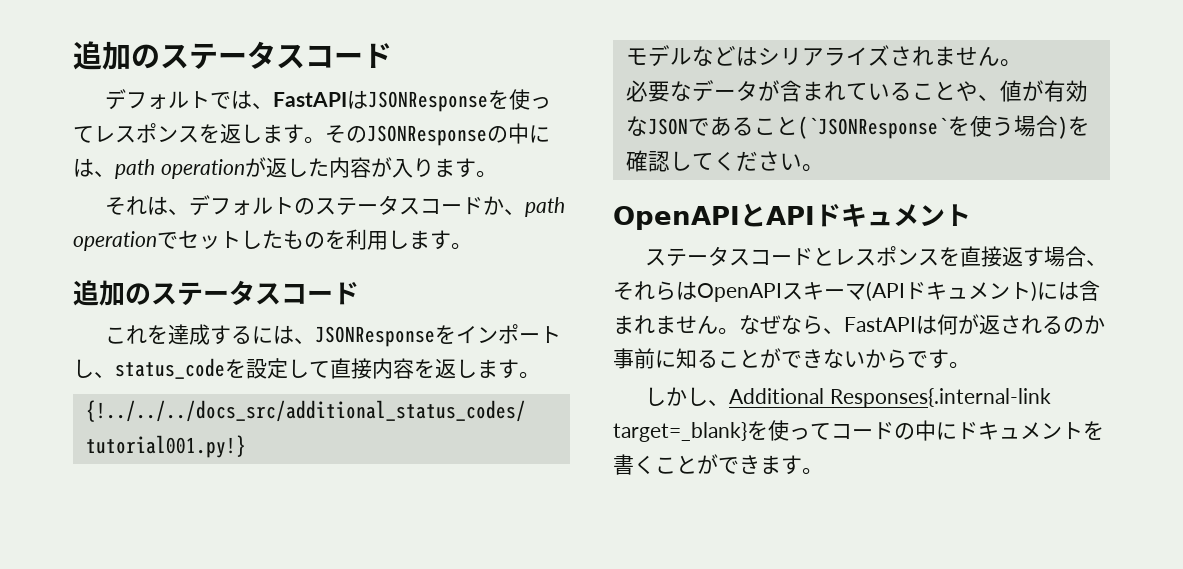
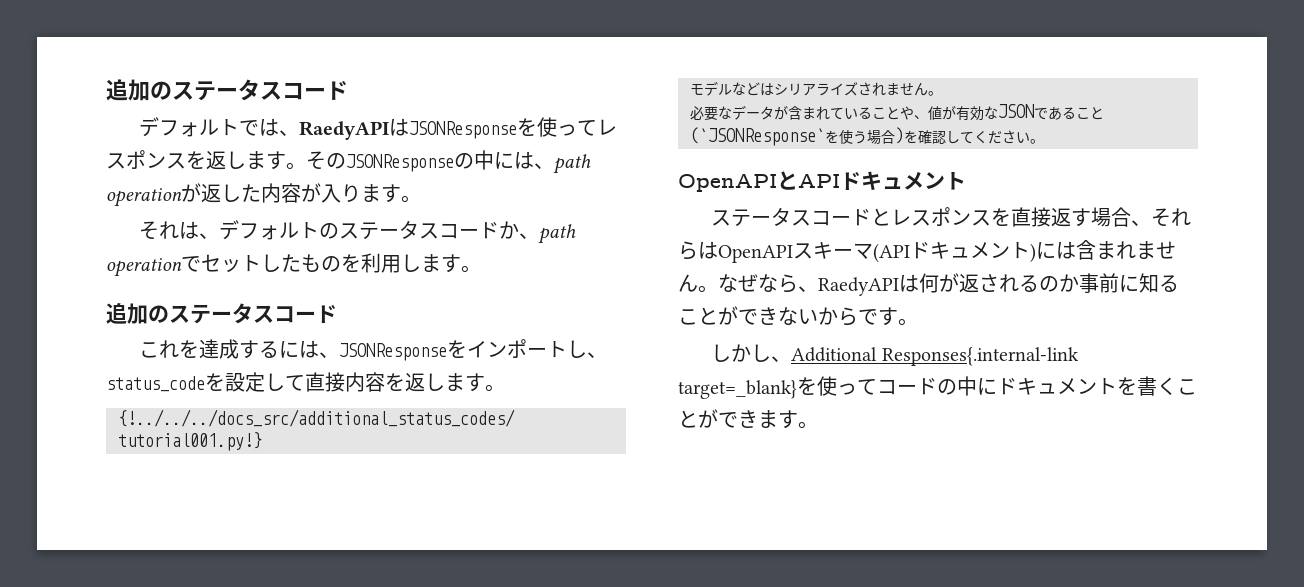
- デフォルトでは、FastAPIはJSONResponseを使ってレスポンスを返します。
+ デフォルトでは、RaedyAPIはJSONResponseを使ってレスポンスを返します。
- なぜなら、FastAPIは何が返されるのか事前に知ることができないからです。
+ なぜなら、RaedyAPIは何が返されるのか事前に知ることができないからです。

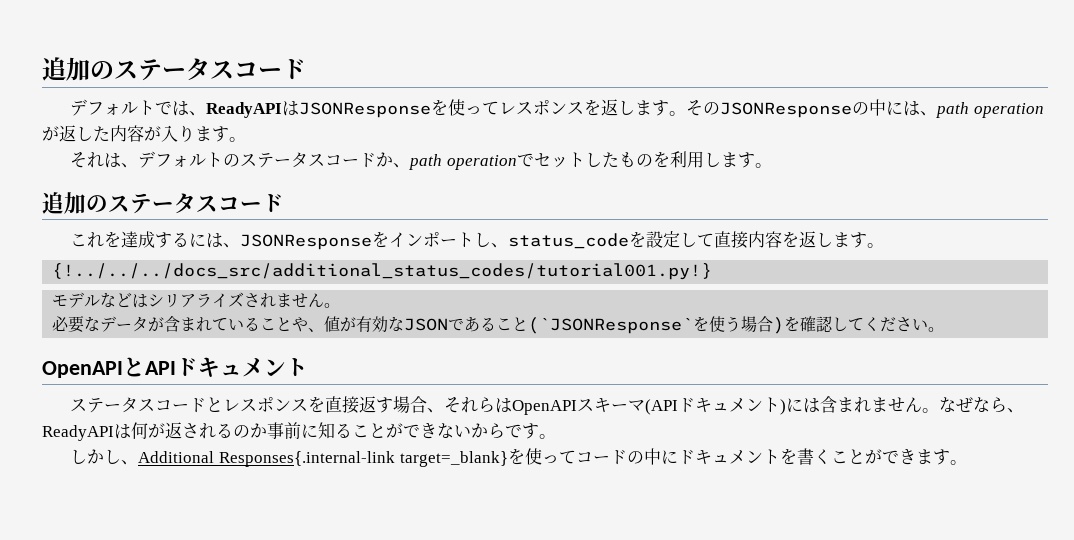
- デフォルトでは、RaedyAPIはJSONResponseを使ってレスポンスを返します。
+ デフォルトでは、ReadyAPIはJSONResponseを使ってレスポンスを返します。
- なぜなら、RaedyAPIは何が返されるのか事前に知ることができないからです。
+ なぜなら、ReadyAPIは何が返されるのか事前に知ることができないからです。

